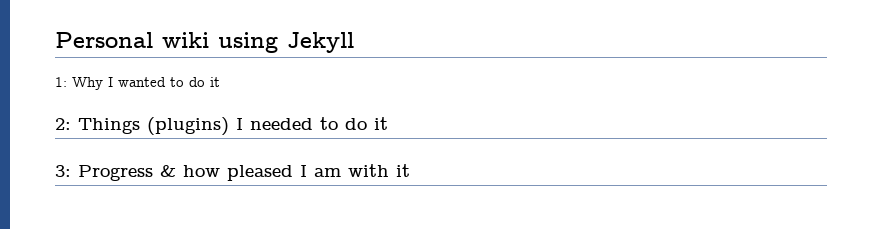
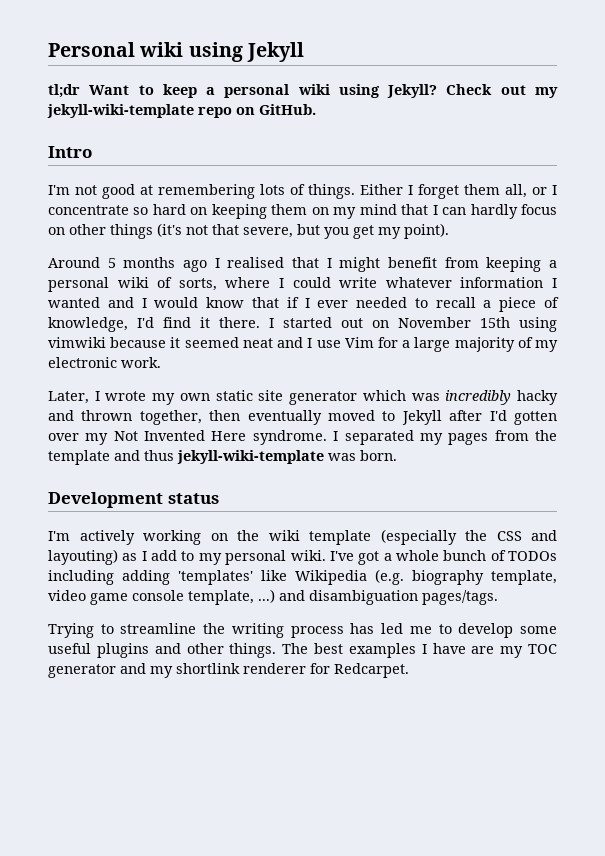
- 1: Why I wanted to do it
- 2: Things (plugins) I needed to do it
- 3: Progress & how pleased I am with it
+ tl;dr Want to keep a personal wiki using Jekyll? Check out my jekyll-wiki-template repo on GitHub.
+ Intro
+ I'm not good at remembering lots of things. Either I forget them all, or I concentrate so hard on keeping them on my mind that I can hardly focus on other things (it's not that severe, but you get my point).
+ Around 5 months ago I realised that I might benefit from keeping a personal wiki of sorts, where I could write whatever information I wanted and I would know that if I ever needed to recall a piece of knowledge, I'd find it there. I started out on November 15th using vimwiki because it seemed neat and I use Vim for a large majority of my electronic work.
+ Later, I wrote my own static site generator which was incredibly hacky and thrown together, then eventually moved to Jekyll after I'd gotten over my Not Invented Here syndrome. I separated my pages from the template and thus jekyll-wiki-template was born.
+ Development status
+ I'm actively working on the wiki template (especially the CSS and layouting) as I add to my personal wiki. I've got a whole bunch of TODOs including adding 'templates' like Wikipedia (e.g. biography template, video game console template, ...) and disambiguation pages/tags.
+ Trying to streamline the writing process has led me to develop some useful plugins and other things. The best examples I have are my TOC generator and my shortlink renderer for Redcarpet.

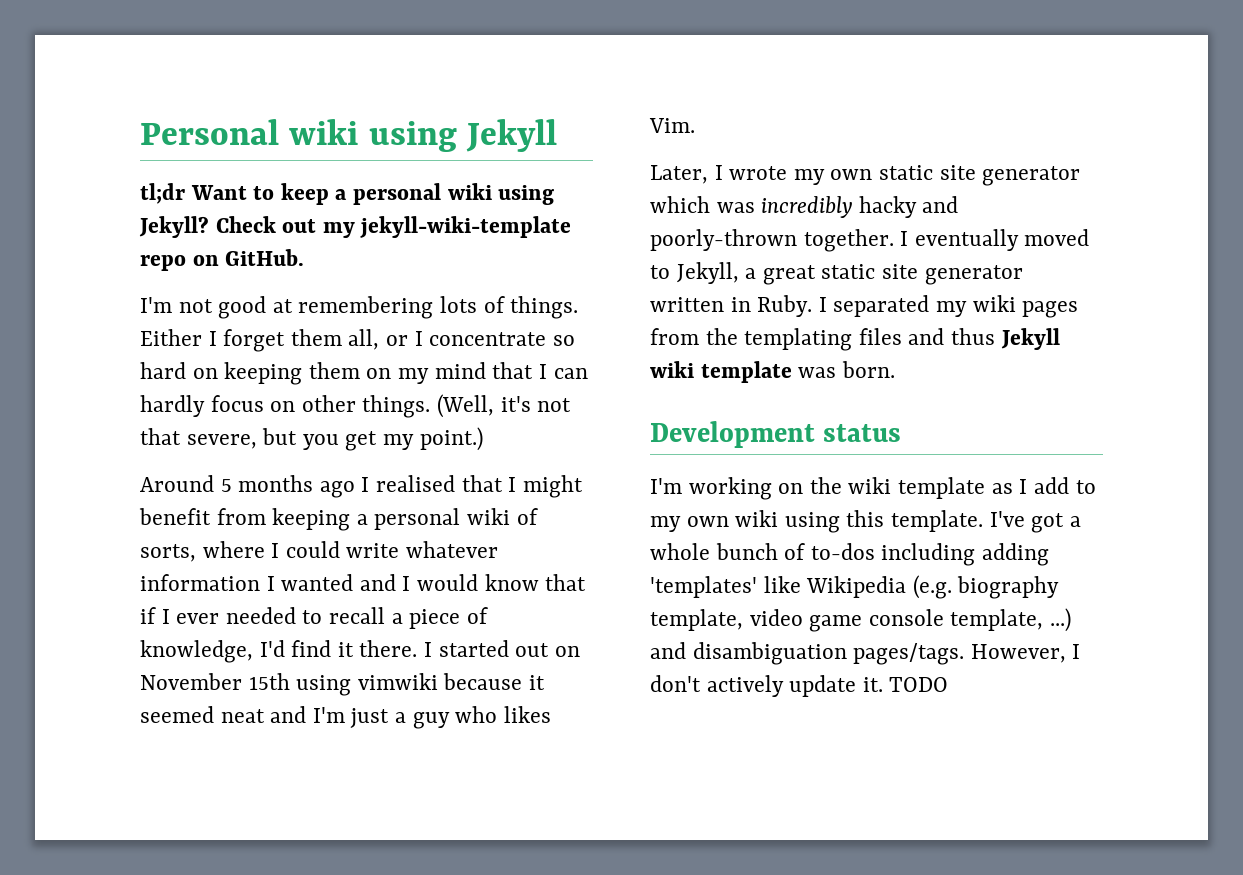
- Intro
- Either I forget them all, or I concentrate so hard on keeping them on my mind that I can hardly focus on other things (it's not that severe, but you get my point).
+ Either I forget them all, or I concentrate so hard on keeping them on my mind that I can hardly focus on other things. (Well, it's not that severe, but you get my point.)
- I started out on November 15th using vimwiki because it seemed neat and I use Vim for a large majority of my electronic work.
+ I started out on November 15th using vimwiki because it seemed neat and I'm just a guy who likes Vim.
- Later, I wrote my own static site generator which was incredibly hacky and thrown together, then eventually moved to Jekyll after I'd gotten over my Not Invented Here syndrome.
+ Later, I wrote my own static site generator which was incredibly hacky and poorly-thrown together. I eventually moved to Jekyll, a great static site generator written in Ruby.
- I separated my pages from the template and thus jekyll-wiki-template was born.
+ I separated my wiki pages from the templating files and thus Jekyll wiki template was born.
- I'm actively working on the wiki template (especially the CSS and layouting) as I add to my personal wiki.
+ I'm working on the wiki template as I add to my own wiki using this template.
- I've got a whole bunch of TODOs including adding 'templates' like Wikipedia (e.g. biography template, video game console template, ...) and disambiguation pages/tags.
- Trying to streamline the writing process has led me to develop some useful plugins and other things. The best examples I have are my TOC generator and my shortlink renderer for Redcarpet.
+ I've got a whole bunch of to-dos including adding 'templates' like Wikipedia (e.g. biography template, video game console template, ...) and disambiguation pages/tags. However, I don't actively update it. TODO

